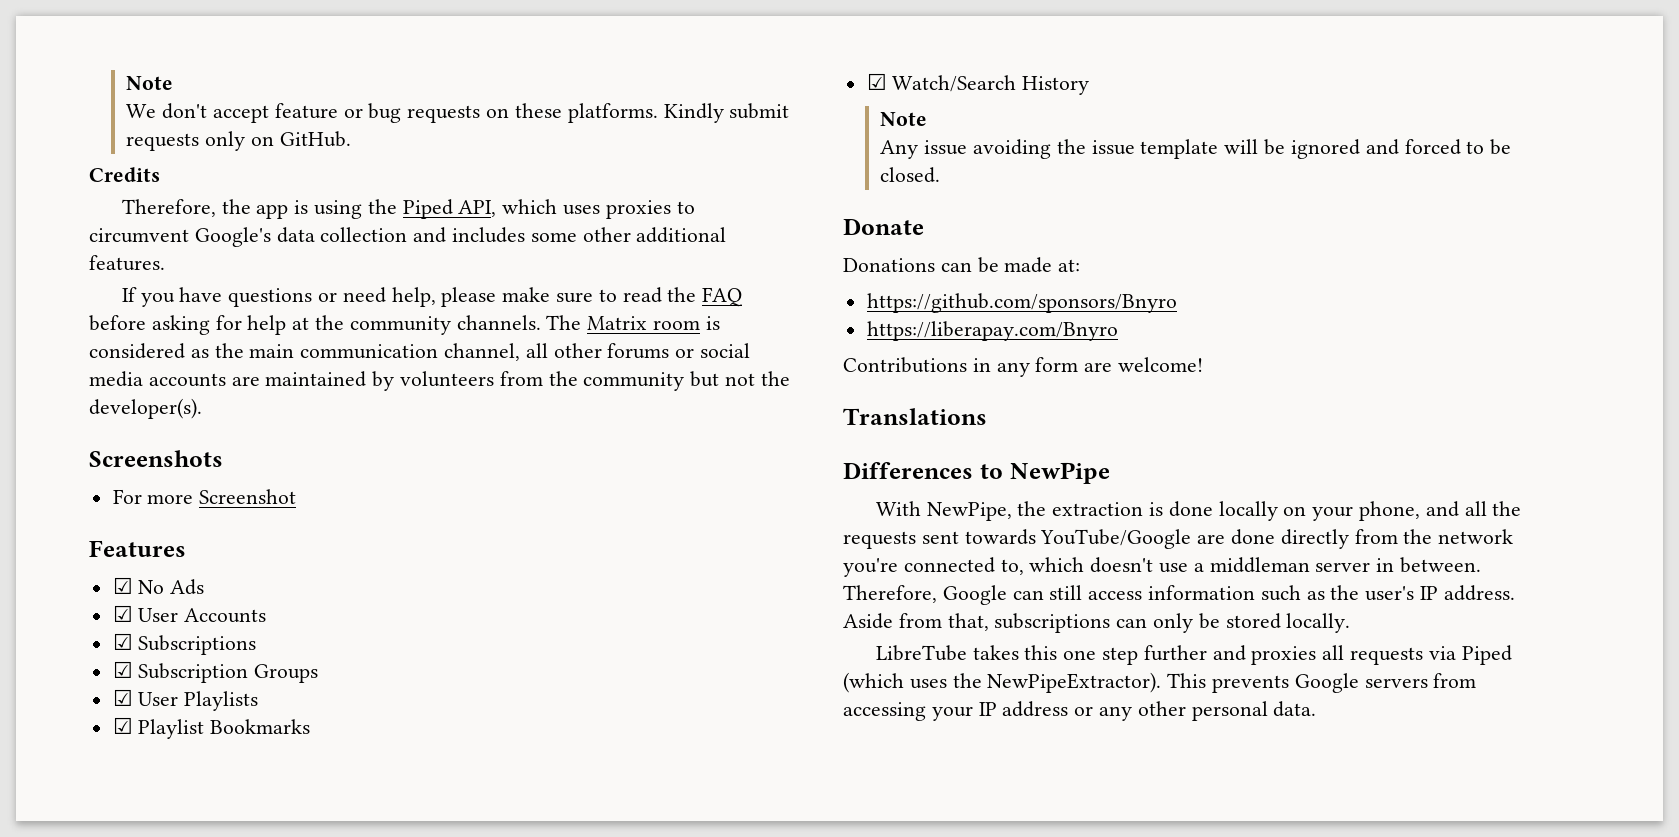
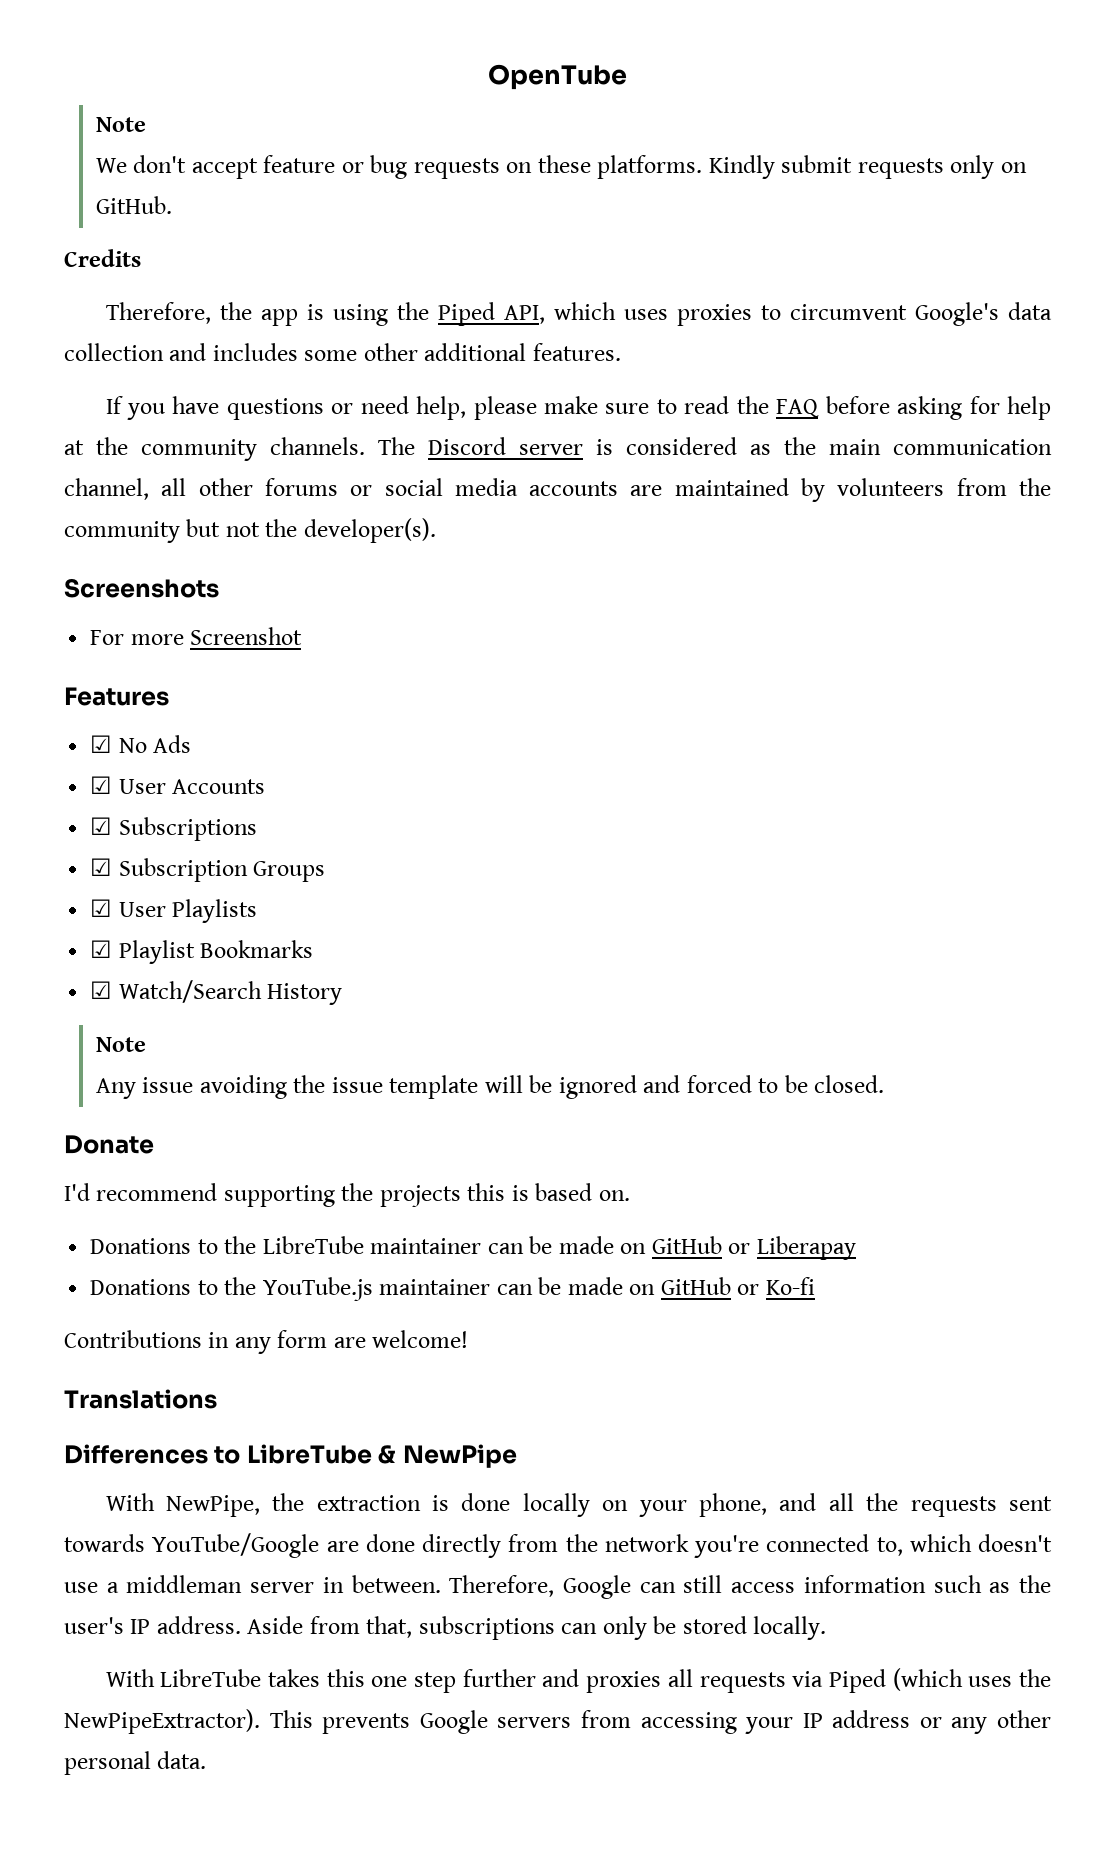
+ OpenTube
- The Matrix room is considered as the main communication channel, all other forums or social media accounts are maintained by volunteers from the community but not the developer(s).
+ The Discord server is considered as the main communication channel, all other forums or social media accounts are maintained by volunteers from the community but not the developer(s).
- Donations can be made at:
- https://github.com/sponsors/Bnyro
- https://liberapay.com/Bnyro
+ I'd recommend supporting the projects this is based on.
+ Donations to the LibreTube maintainer can be made on GitHub or Liberapay
+ Donations to the YouTube.js maintainer can be made on GitHub or Ko-fi
- Differences to NewPipe
+ Differences to LibreTube & NewPipe
- LibreTube takes this one step further and proxies all requests via Piped (which uses the NewPipeExtractor).
+ With LibreTube takes this one step further and proxies all requests via Piped (which uses the NewPipeExtractor).

